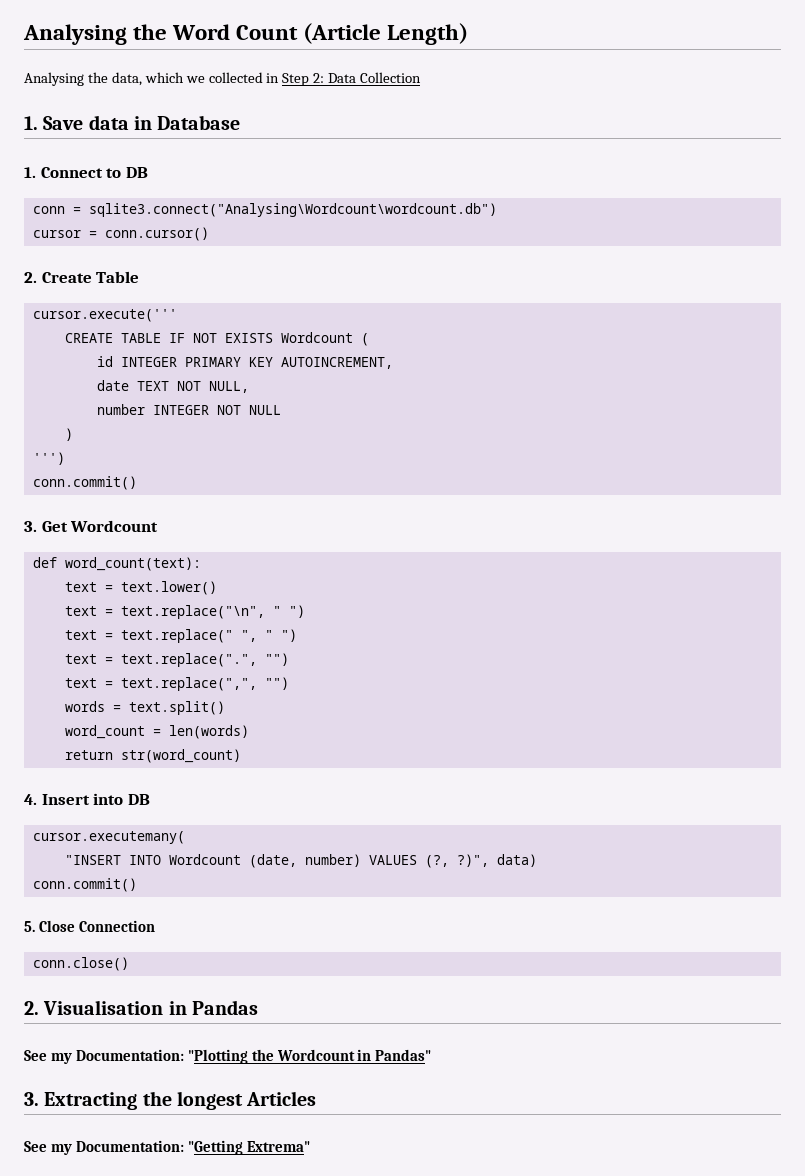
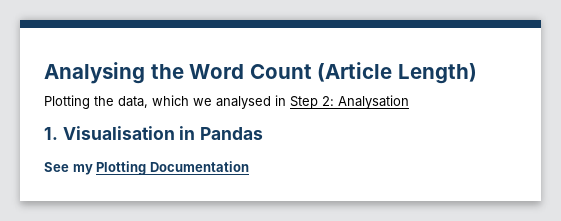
- Analysing the data, which we collected in Step 2: Data Collection
- 1. Save data in Database
- 1. Connect to DB
- conn = sqlite3.connect("Analysing\Wordcount\wordcount.db")
- cursor = conn.cursor()
- 2. Create Table
- cursor.execute('''
- CREATE TABLE IF NOT EXISTS Wordcount (
- id INTEGER PRIMARY KEY AUTOINCREMENT,
- date TEXT NOT NULL,
- number INTEGER NOT NULL
- )
- ''')
- conn.commit()
- 3. Get Wordcount
- def word_count(text):
- text = text.lower()
- text = text.replace("\n", " ")
- text = text.replace(" ", " ")
- text = text.replace(".", "")
- text = text.replace(",", "")
- words = text.split()
- word_count = len(words)
- return str(word_count)
- 4. Insert into DB
- cursor.executemany(
- "INSERT INTO Wordcount (date, number) VALUES (?, ?)", data)
- conn.commit()
- 5. Close Connection
- conn.close()
- 2. Visualisation in Pandas
+ Plotting the data, which we analysed in Step 2: Analysation
+ 1. Visualisation in Pandas
- See my Documentation: "Plotting the Wordcount in Pandas"
- 3. Extracting the longest Articles
- See my Documentation: "Getting Extrema"
+ See my Plotting Documentation

